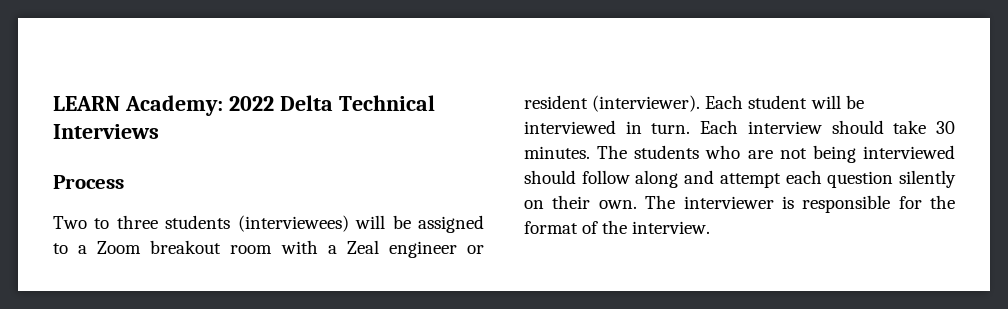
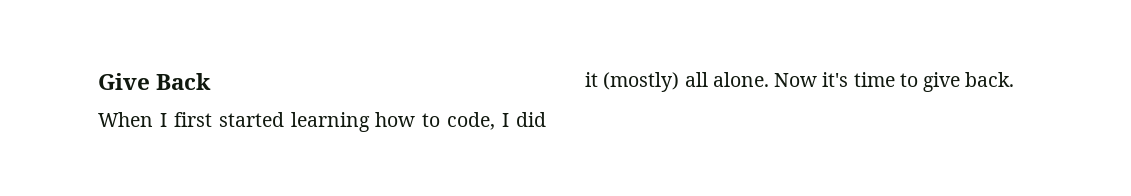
- LEARN Academy: 2022 Delta Technical Interviews
- Process
- Two to three students (interviewees) will be assigned to a Zoom breakout room with a Zeal engineer or resident (interviewer). Each student will be interviewed in turn. Each interview should take 30 minutes. The students who are not being interviewed should follow along and attempt each question silently on their own. The interviewer is responsible for the format of the interview.
+ Give Back
+ When I first started learning how to code, I did it (mostly) all alone. Now it's time to give back.

